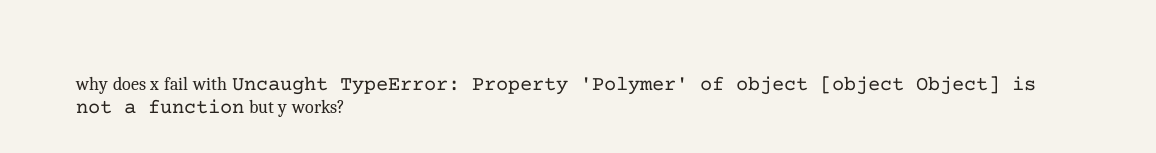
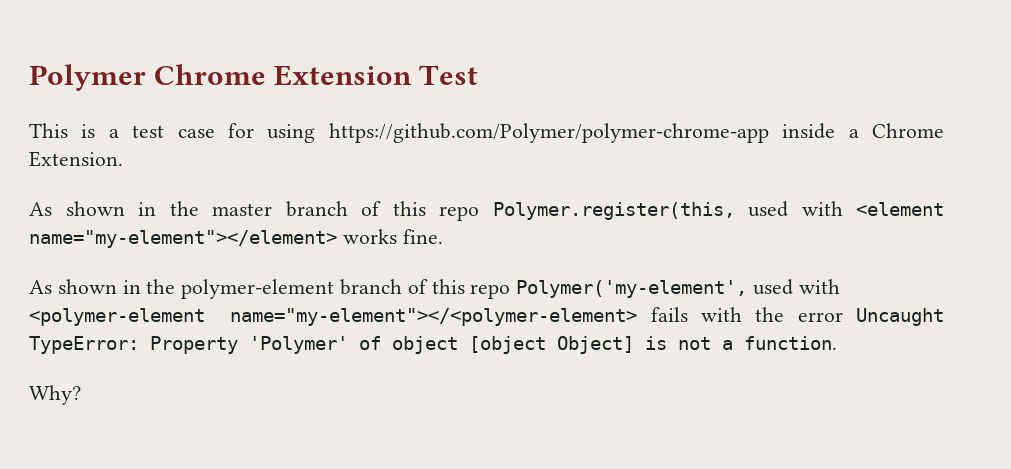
- why does x fail with Uncaught TypeError: Property 'Polymer' of object [object Object] is not a function but y works?
+ Polymer Chrome Extension Test
+ This is a test case for using https://github.com/Polymer/polymer-chrome-app inside a Chrome Extension.
+ As shown in the master branch of this repo Polymer.register(this, used with <element name="my-element"></element> works fine.
+ As shown in the polymer-element branch of this repo Polymer('my-element', used with <polymer-element name="my-element"></<polymer-element> fails with the error Uncaught TypeError: Property 'Polymer' of object [object Object] is not a function.
+ Why?

